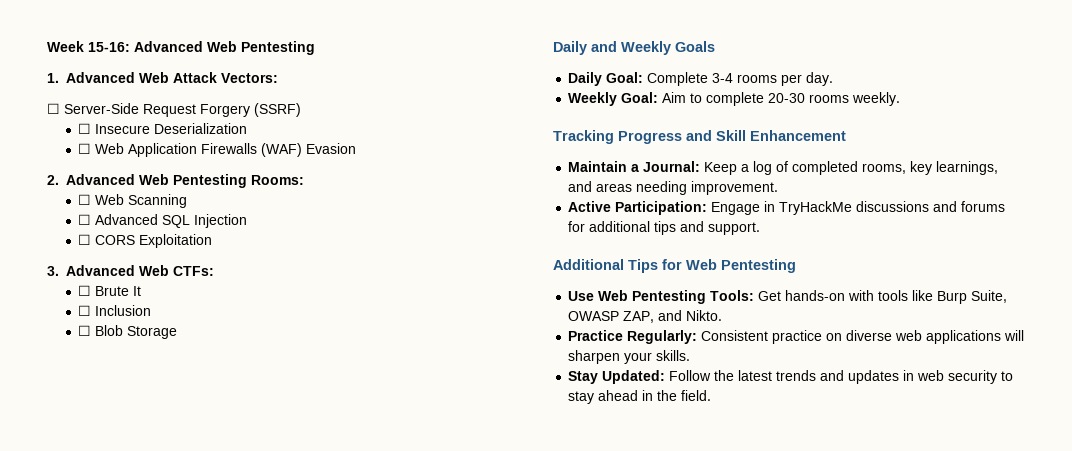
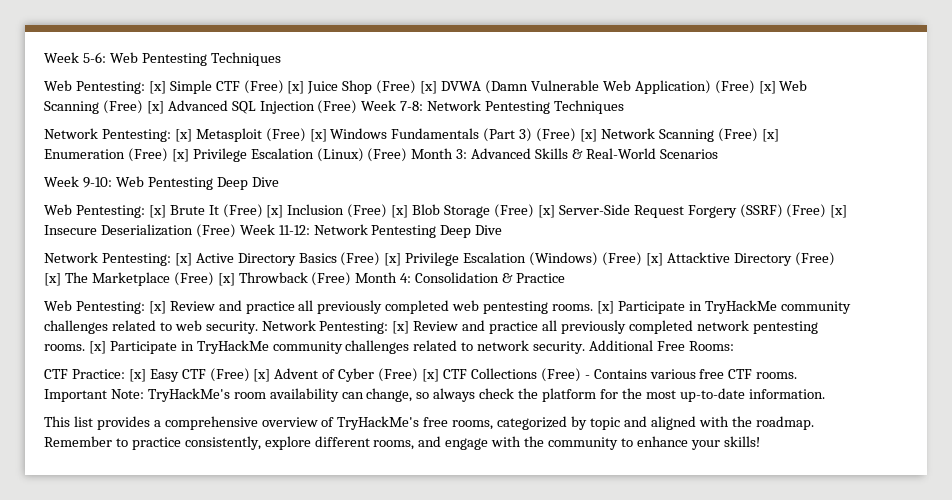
- Week 15-16: Advanced Web Pentesting
- 1. Advanced Web Attack Vectors:
- ☐ Server-Side Request Forgery (SSRF)
- ☐ Insecure Deserialization
- ☐ Web Application Firewalls (WAF) Evasion
- 2. Advanced Web Pentesting Rooms:
- ☐ Web Scanning
- ☐ Advanced SQL Injection
- ☐ CORS Exploitation
- 3. Advanced Web CTFs:
- ☐ Brute It
- ☐ Inclusion
- ☐ Blob Storage
- Daily and Weekly Goals
- Daily Goal: Complete 3-4 rooms per day.
- Weekly Goal: Aim to complete 20-30 rooms weekly.
- Tracking Progress and Skill Enhancement
- Maintain a Journal: Keep a log of completed rooms, key learnings, and areas needing improvement.
- Active Participation: Engage in TryHackMe discussions and forums for additional tips and support.
- Additional Tips for Web Pentesting
- Use Web Pentesting Tools: Get hands-on with tools like Burp Suite, OWASP ZAP, and Nikto.
- Practice Regularly: Consistent practice on diverse web applications will sharpen your skills.
- Stay Updated: Follow the latest trends and updates in web security to stay ahead in the field.
+ Week 5-6: Web Pentesting Techniques
+ Web Pentesting: [x] Simple CTF (Free) [x] Juice Shop (Free) [x] DVWA (Damn Vulnerable Web Application) (Free) [x] Web Scanning (Free) [x] Advanced SQL Injection (Free) Week 7-8: Network Pentesting Techniques
+ Network Pentesting: [x] Metasploit (Free) [x] Windows Fundamentals (Part 3) (Free) [x] Network Scanning (Free) [x] Enumeration (Free) [x] Privilege Escalation (Linux) (Free) Month 3: Advanced Skills & Real-World Scenarios
+ Week 9-10: Web Pentesting Deep Dive
+ Web Pentesting: [x] Brute It (Free) [x] Inclusion (Free) [x] Blob Storage (Free) [x] Server-Side Request Forgery (SSRF) (Free) [x] Insecure Deserialization (Free) Week 11-12: Network Pentesting Deep Dive
+ Network Pentesting: [x] Active Directory Basics (Free) [x] Privilege Escalation (Windows) (Free) [x] Attacktive Directory (Free) [x] The Marketplace (Free) [x] Throwback (Free) Month 4: Consolidation & Practice
+ Web Pentesting: [x] Review and practice all previously completed web pentesting rooms. [x] Participate in TryHackMe community challenges related to web security. Network Pentesting: [x] Review and practice all previously completed network pentesting rooms. [x] Participate in TryHackMe community challenges related to network security. Additional Free Rooms:
+ CTF Practice: [x] Easy CTF (Free) [x] Advent of Cyber (Free) [x] CTF Collections (Free) - Contains various free CTF rooms. Important Note: TryHackMe's room availability can change, so always check the platform for the most up-to-date information.
+ This list provides a comprehensive overview of TryHackMe's free rooms, categorized by topic and aligned with the roadmap. Remember to practice consistently, explore different rooms, and engage with the community to enhance your skills!

